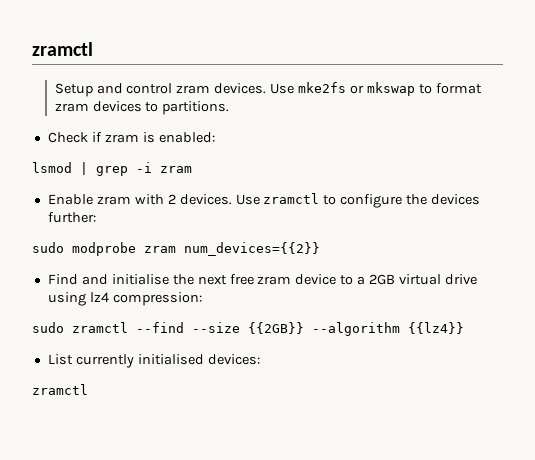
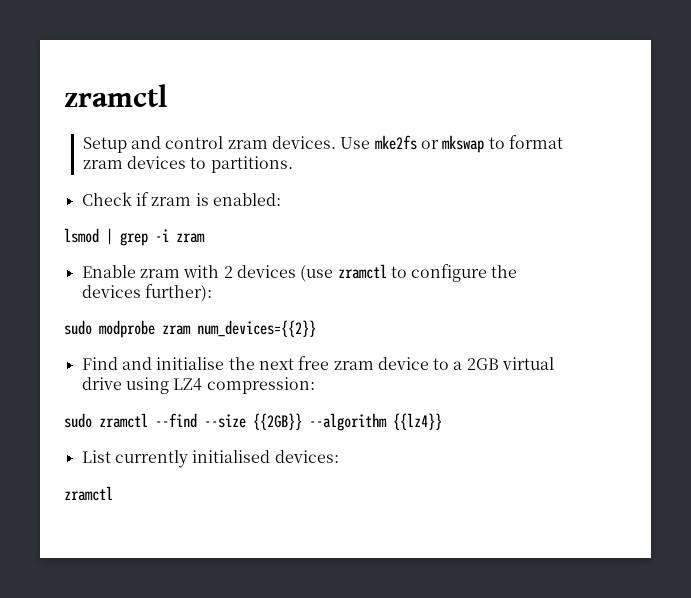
- Enable zram with 2 devices. Use zramctl to configure the devices further:
+ Enable zram with 2 devices (use zramctl to configure the devices further):
- Find and initialise the next free zram device to a 2GB virtual drive using lz4 compression:
+ Find and initialise the next free zram device to a 2GB virtual drive using LZ4 compression:

